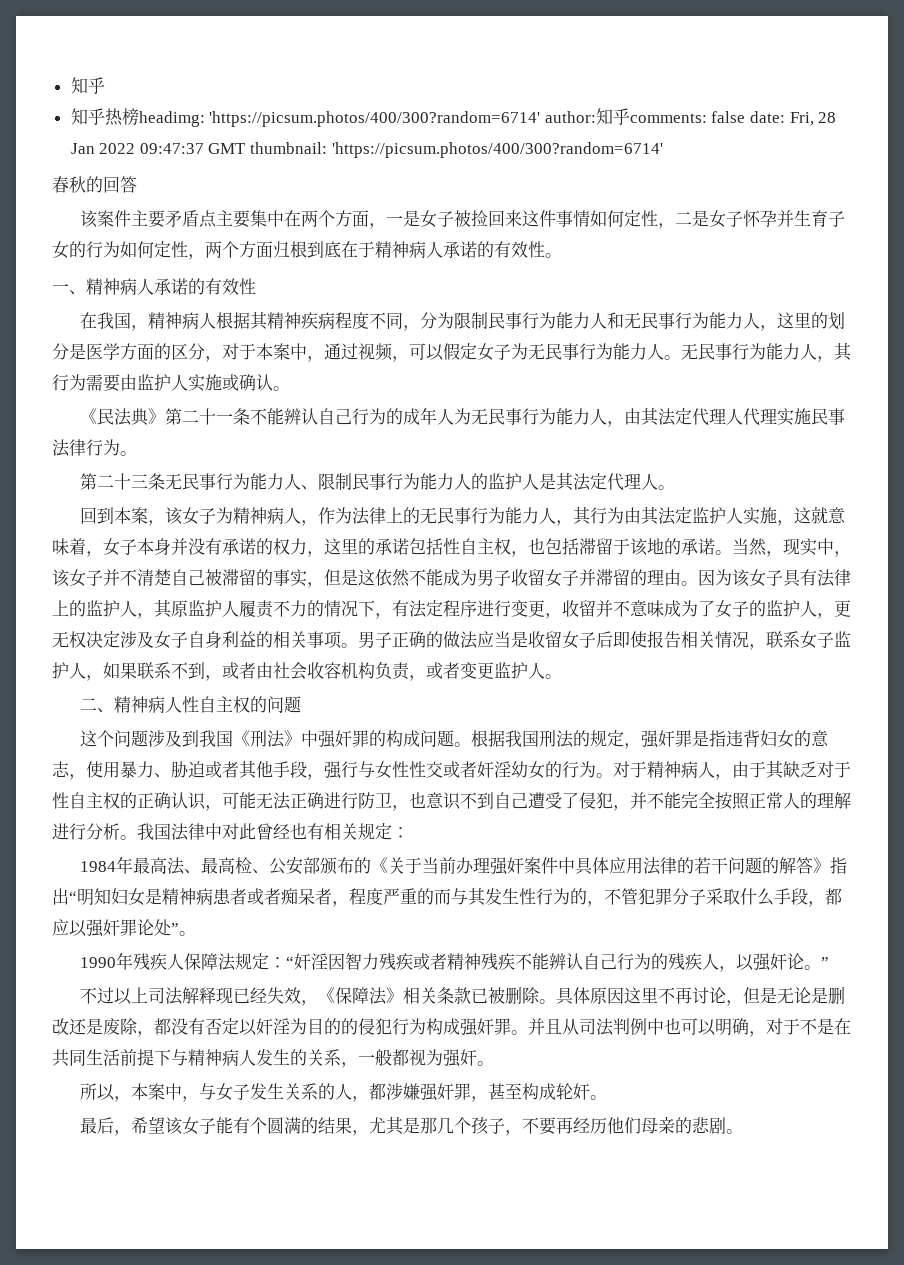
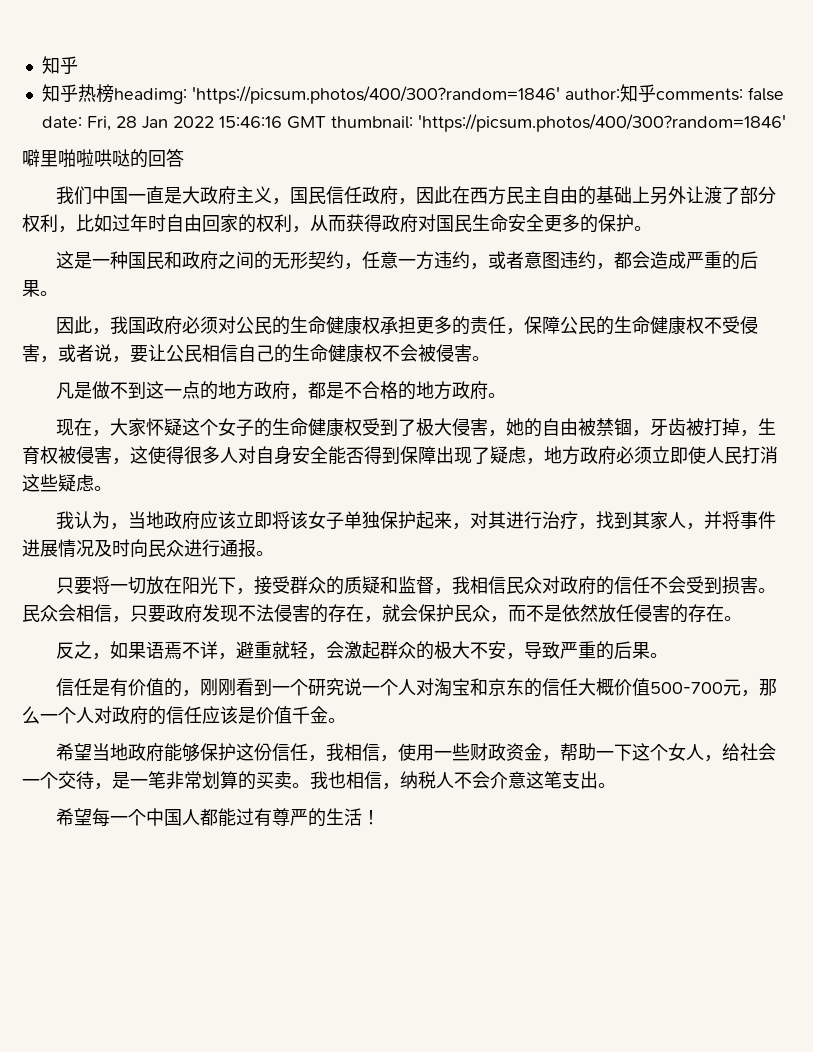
- 知乎热榜headimg: 'https://picsum.photos/400/300?random=6714' author:知乎comments: false date: Fri, 28 Jan 2022 09:47:37 GMT thumbnail: 'https://picsum.photos/400/300?random=6714'
- 春秋的回答
- 该案件主要矛盾点主要集中在两个方面，一是女子被捡回来这件事情如何定性，二是女子怀孕并生育子女的行为如何定性，两个方面归根到底在于精神病人承诺的有效性。
- 一、精神病人承诺的有效性
- 在我国，精神病人根据其精神疾病程度不同，分为限制民事行为能力人和无民事行为能力人，这里的划分是医学方面的区分，对于本案中，通过视频，可以假定女子为无民事行为能力人。无民事行为能力人，其行为需要由监护人实施或确认。
- 《民法典》第二十一条不能辨认自己行为的成年人为无民事行为能力人，由其法定代理人代理实施民事法律行为。
- 第二十三条无民事行为能力人、限制民事行为能力人的监护人是其法定代理人。
- 回到本案，该女子为精神病人，作为法律上的无民事行为能力人，其行为由其法定监护人实施，这就意味着，女子本身并没有承诺的权力，这里的承诺包括性自主权，也包括滞留于该地的承诺。当然，现实中，该女子并不清楚自己被滞留的事实，但是这依然不能成为男子收留女子并滞留的理由。因为该女子具有法律上的监护人，其原监护人履责不力的情况下，有法定程序进行变更，收留并不意味成为了女子的监护人，更无权决定涉及女子自身利益的相关事项。男子正确的做法应当是收留女子后即使报告相关情况，联系女子监护人，如果联系不到，或者由社会收容机构负责，或者变更监护人。
- 二、精神病人性自主权的问题
- 这个问题涉及到我国《刑法》中强奸罪的构成问题。根据我国刑法的规定，强奸罪是指违背妇女的意志，使用暴力、胁迫或者其他手段，强行与女性性交或者奸淫幼女的行为。对于精神病人，由于其缺乏对于性自主权的正确认识，可能无法正确进行防卫，也意识不到自己遭受了侵犯，并不能完全按照正常人的理解进行分析。我国法律中对此曾经也有相关规定：
- 1984年最高法、最高检、公安部颁布的《关于当前办理强奸案件中具体应用法律的若干问题的解答》指出“明知妇女是精神病患者或者痴呆者，程度严重的而与其发生性行为的，不管犯罪分子采取什么手段，都应以强奸罪论处”。
- 1990年残疾人保障法规定：“奸淫因智力残疾或者精神残疾不能辨认自己行为的残疾人，以强奸论。”
- 不过以上司法解释现已经失效，《保障法》相关条款已被删除。具体原因这里不再讨论，但是无论是删改还是废除，都没有否定以奸淫为目的的侵犯行为构成强奸罪。并且从司法判例中也可以明确，对于不是在共同生活前提下与精神病人发生的关系，一般都视为强奸。
- 所以，本案中，与女子发生关系的人，都涉嫌强奸罪，甚至构成轮奸。
- 最后，希望该女子能有个圆满的结果，尤其是那几个孩子，不要再经历他们母亲的悲剧。
+ 知乎热榜headimg: 'https://picsum.photos/400/300?random=1846' author:知乎comments: false date: Fri, 28 Jan 2022 15:46:16 GMT thumbnail: 'https://picsum.photos/400/300?random=1846'
+ 噼里啪啦哄哒的回答
+ 我们中国一直是大政府主义，国民信任政府，因此在西方民主自由的基础上另外让渡了部分权利，比如过年时自由回家的权利，从而获得政府对国民生命安全更多的保护。
+ 这是一种国民和政府之间的无形契约，任意一方违约，或者意图违约，都会造成严重的后果。
+ 因此，我国政府必须对公民的生命健康权承担更多的责任，保障公民的生命健康权不受侵害，或者说，要让公民相信自己的生命健康权不会被侵害。
+ 凡是做不到这一点的地方政府，都是不合格的地方政府。
+ 现在，大家怀疑这个女子的生命健康权受到了极大侵害，她的自由被禁锢，牙齿被打掉，生育权被侵害，这使得很多人对自身安全能否得到保障出现了疑虑，地方政府必须立即使人民打消这些疑虑。
+ 我认为，当地政府应该立即将该女子单独保护起来，对其进行治疗，找到其家人，并将事件进展情况及时向民众进行通报。
+ 只要将一切放在阳光下，接受群众的质疑和监督，我相信民众对政府的信任不会受到损害。民众会相信，只要政府发现不法侵害的存在，就会保护民众，而不是依然放任侵害的存在。
+ 反之，如果语焉不详，避重就轻，会激起群众的极大不安，导致严重的后果。
+ 信任是有价值的，刚刚看到一个研究说一个人对淘宝和京东的信任大概价值500-700元，那么一个人对政府的信任应该是价值千金。
+ 希望当地政府能够保护这份信任，我相信，使用一些财政资金，帮助一下这个女人，给社会一个交待，是一笔非常划算的买卖。我也相信，纳税人不会介意这笔支出。
+ 希望每一个中国人都能过有尊严的生活！

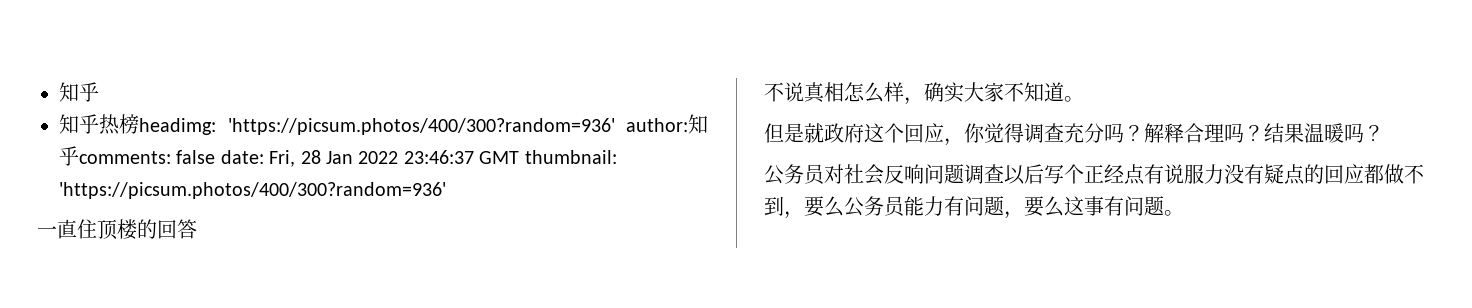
- 知乎热榜headimg: 'https://picsum.photos/400/300?random=1846' author:知乎comments: false date: Fri, 28 Jan 2022 15:46:16 GMT thumbnail: 'https://picsum.photos/400/300?random=1846'
- 噼里啪啦哄哒的回答
- 我们中国一直是大政府主义，国民信任政府，因此在西方民主自由的基础上另外让渡了部分权利，比如过年时自由回家的权利，从而获得政府对国民生命安全更多的保护。
- 这是一种国民和政府之间的无形契约，任意一方违约，或者意图违约，都会造成严重的后果。
- 因此，我国政府必须对公民的生命健康权承担更多的责任，保障公民的生命健康权不受侵害，或者说，要让公民相信自己的生命健康权不会被侵害。
- 凡是做不到这一点的地方政府，都是不合格的地方政府。
- 现在，大家怀疑这个女子的生命健康权受到了极大侵害，她的自由被禁锢，牙齿被打掉，生育权被侵害，这使得很多人对自身安全能否得到保障出现了疑虑，地方政府必须立即使人民打消这些疑虑。
- 我认为，当地政府应该立即将该女子单独保护起来，对其进行治疗，找到其家人，并将事件进展情况及时向民众进行通报。
- 只要将一切放在阳光下，接受群众的质疑和监督，我相信民众对政府的信任不会受到损害。民众会相信，只要政府发现不法侵害的存在，就会保护民众，而不是依然放任侵害的存在。
- 反之，如果语焉不详，避重就轻，会激起群众的极大不安，导致严重的后果。
- 信任是有价值的，刚刚看到一个研究说一个人对淘宝和京东的信任大概价值500-700元，那么一个人对政府的信任应该是价值千金。
- 希望当地政府能够保护这份信任，我相信，使用一些财政资金，帮助一下这个女人，给社会一个交待，是一笔非常划算的买卖。我也相信，纳税人不会介意这笔支出。
- 希望每一个中国人都能过有尊严的生活！
+ 知乎热榜headimg: 'https://picsum.photos/400/300?random=936' author:知乎comments: false date: Fri, 28 Jan 2022 23:46:37 GMT thumbnail: 'https://picsum.photos/400/300?random=936'
+ 一直住顶楼的回答
+ 不说真相怎么样，确实大家不知道。
+ 但是就政府这个回应，你觉得调查充分吗？解释合理吗？结果温暖吗？
+ 公务员对社会反响问题调查以后写个正经点有说服力没有疑点的回应都做不到，要么公务员能力有问题，要么这事有问题。

